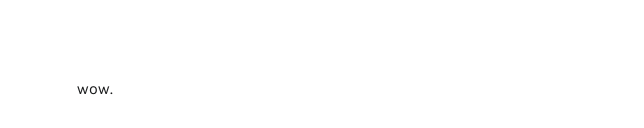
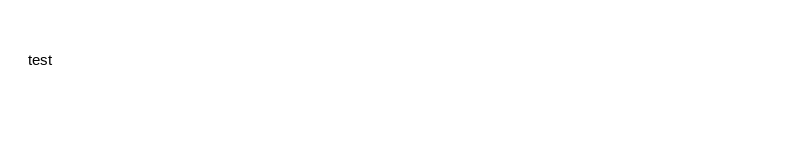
- wow.
+ test

